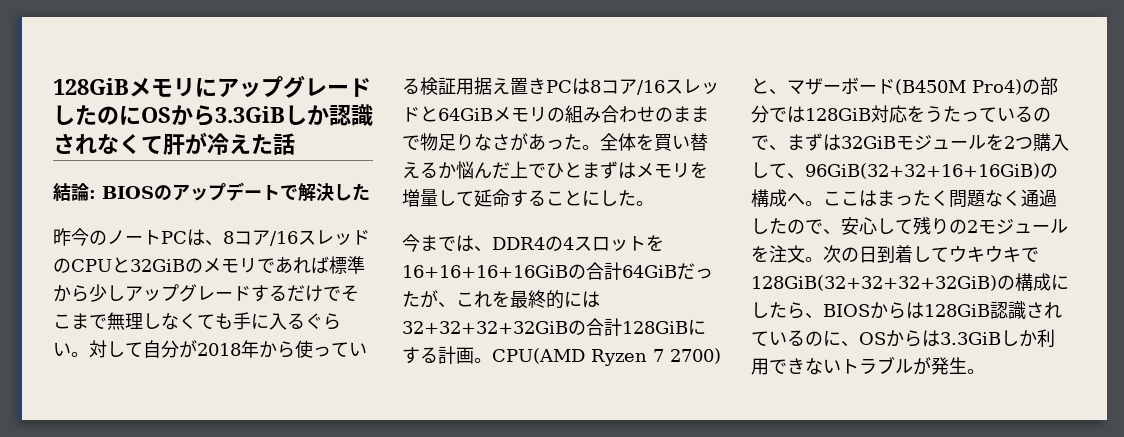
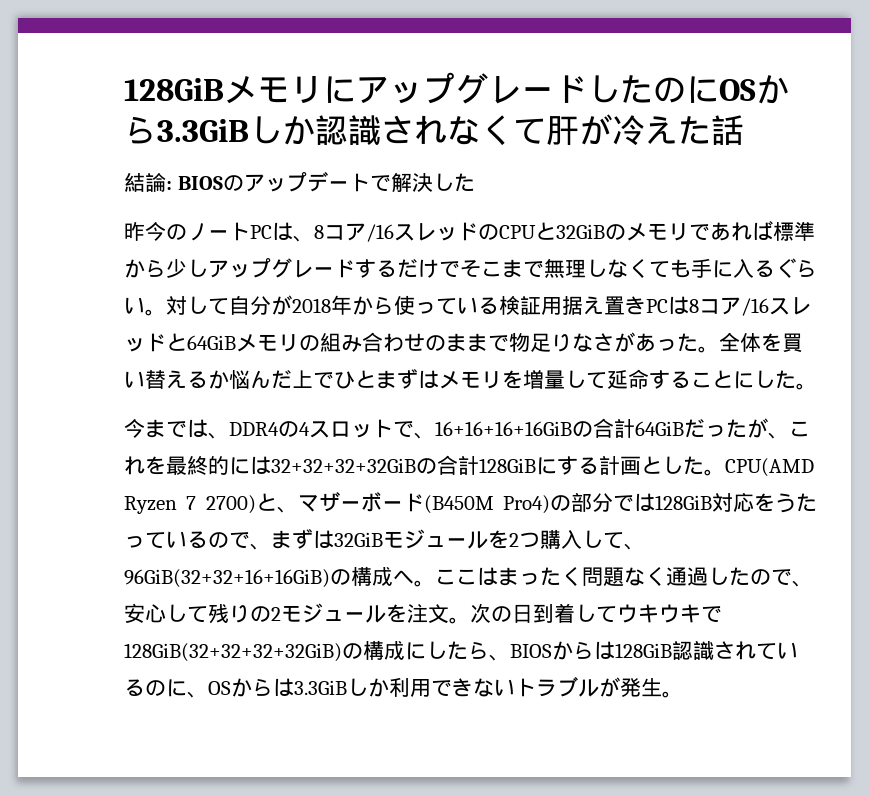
- 今までは、DDR4の4スロットを16+16+16+16GiBの合計64GiBだったが、これを最終的には32+32+32+32GiBの合計128GiBにする計画。
+ 今までは、DDR4の4スロットで、16+16+16+16GiBの合計64GiBだったが、これを最終的には32+32+32+32GiBの合計128GiBにする計画とした。

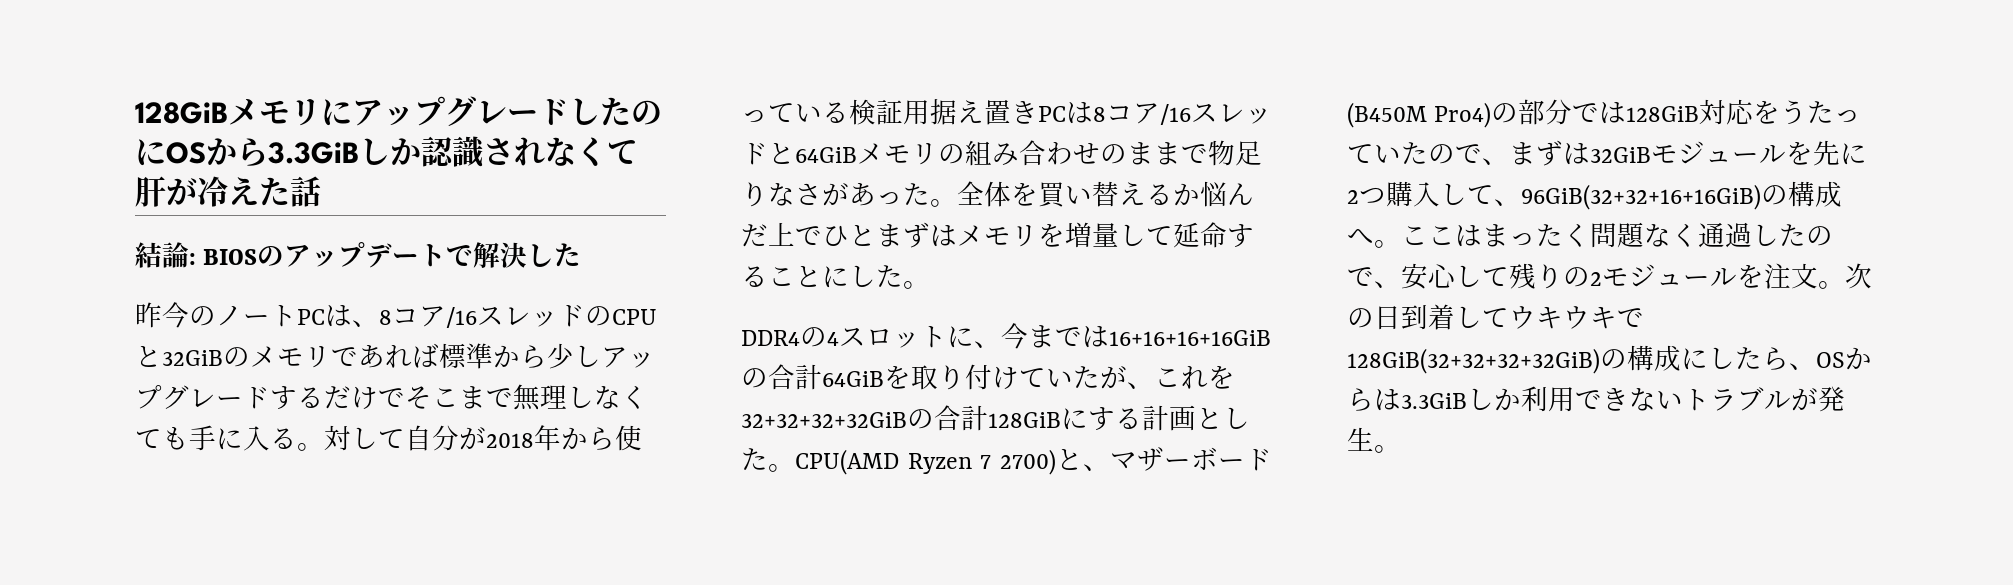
- 昨今のノートPCは、8コア/16スレッドのCPUと32GiBのメモリであれば標準から少しアップグレードするだけでそこまで無理しなくても手に入るぐらい。
+ 昨今のノートPCは、8コア/16スレッドのCPUと32GiBのメモリであれば標準から少しアップグレードするだけでそこまで無理しなくても手に入る。
- 今までは、DDR4の4スロットで、16+16+16+16GiBの合計64GiBだったが、これを最終的には32+32+32+32GiBの合計128GiBにする計画とした。
+ DDR4の4スロットに、今までは16+16+16+16GiBの合計64GiBを取り付けていたが、これを32+32+32+32GiBの合計128GiBにする計画とした。
- CPU(AMD Ryzen 7 2700)と、マザーボード(B450M Pro4)の部分では128GiB対応をうたっているので、まずは32GiBモジュールを2つ購入して、96GiB(32+32+16+16GiB)の構成へ。
+ CPU(AMD Ryzen 7 2700)と、マザーボード(B450M Pro4)の部分では128GiB対応をうたっていたので、まずは32GiBモジュールを先に2つ購入して、96GiB(32+32+16+16GiB)の構成へ。
- 次の日到着してウキウキで128GiB(32+32+32+32GiB)の構成にしたら、BIOSからは128GiB認識されているのに、OSからは3.3GiBしか利用できないトラブルが発生。
+ 次の日到着してウキウキで128GiB(32+32+32+32GiB)の構成にしたら、OSからは3.3GiBしか利用できないトラブルが発生。

